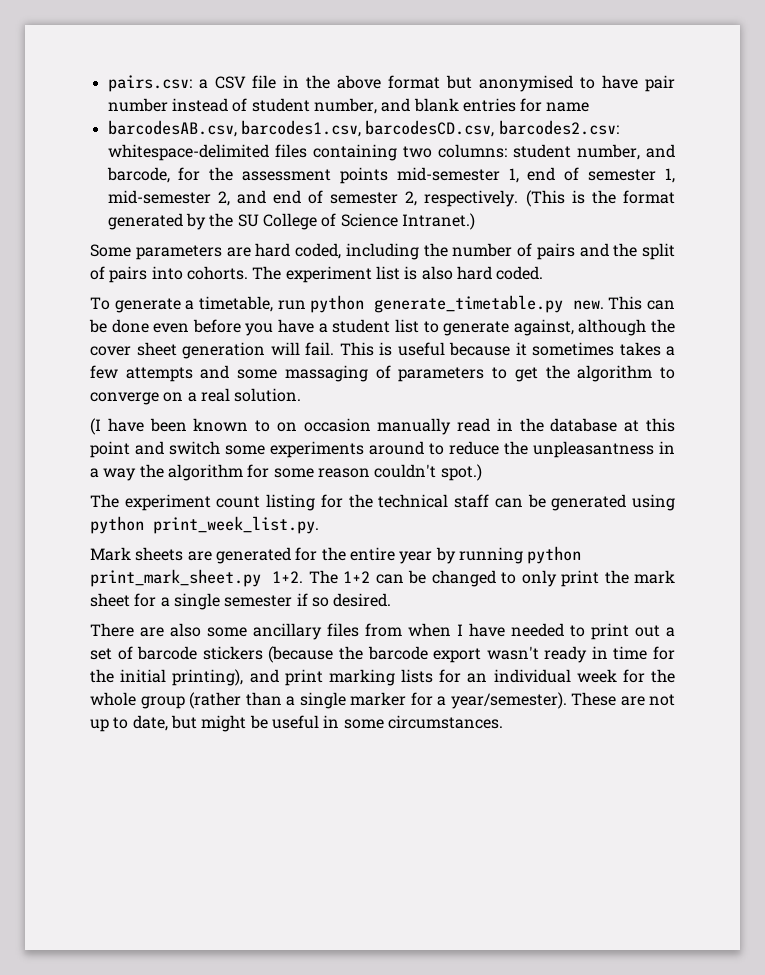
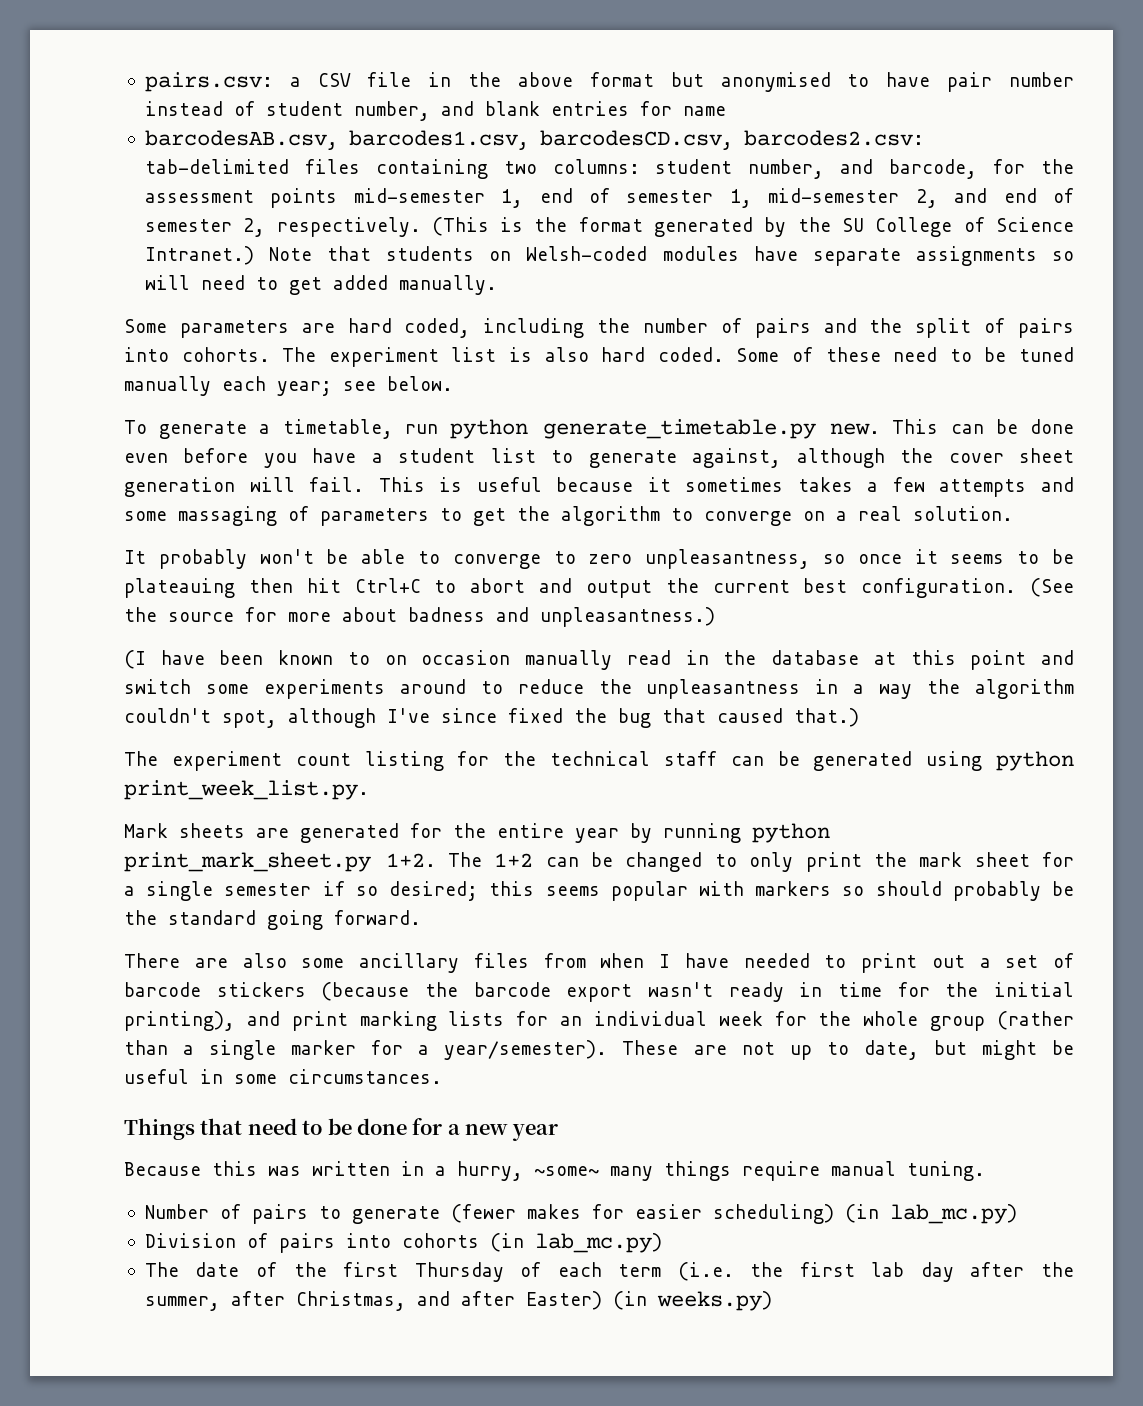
- barcodesAB.csv, barcodes1.csv, barcodesCD.csv, barcodes2.csv: whitespace-delimited files containing two columns: student number, and barcode, for the assessment points mid-semester 1, end of semester 1, mid-semester 2, and end of semester 2, respectively.
+ barcodesAB.csv, barcodes1.csv, barcodesCD.csv, barcodes2.csv: tab-delimited files containing two columns: student number, and barcode, for the assessment points mid-semester 1, end of semester 1, mid-semester 2, and end of semester 2, respectively.
+ Note that students on Welsh-coded modules have separate assignments so will need to get added manually.
+ Some of these need to be tuned manually each year; see below.
+ It probably won't be able to converge to zero unpleasantness, so once it seems to be plateauing then hit Ctrl+C to abort and output the current best configuration. (See the source for more about badness and unpleasantness.)
- (I have been known to on occasion manually read in the database at this point and switch some experiments around to reduce the unpleasantness in a way the algorithm for some reason couldn't spot.)
+ (I have been known to on occasion manually read in the database at this point and switch some experiments around to reduce the unpleasantness in a way the algorithm couldn't spot, although I've since fixed the bug that caused that.)
- The 1+2 can be changed to only print the mark sheet for a single semester if so desired.
+ The 1+2 can be changed to only print the mark sheet for a single semester if so desired; this seems popular with markers so should probably be the standard going forward.
+ Things that need to be done for a new year
+ Because this was written in a hurry, ~some~ many things require manual tuning.
+ Number of pairs to generate (fewer makes for easier scheduling) (in lab_mc.py)
+ Division of pairs into cohorts (in lab_mc.py)
+ The date of the first Thursday of each term (i.e. the first lab day after the summer, after Christmas, and after Easter) (in weeks.py)

